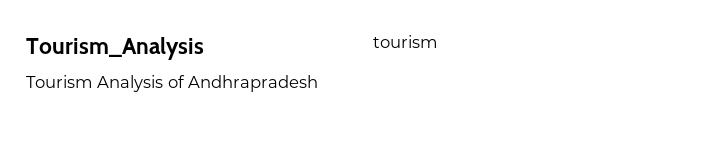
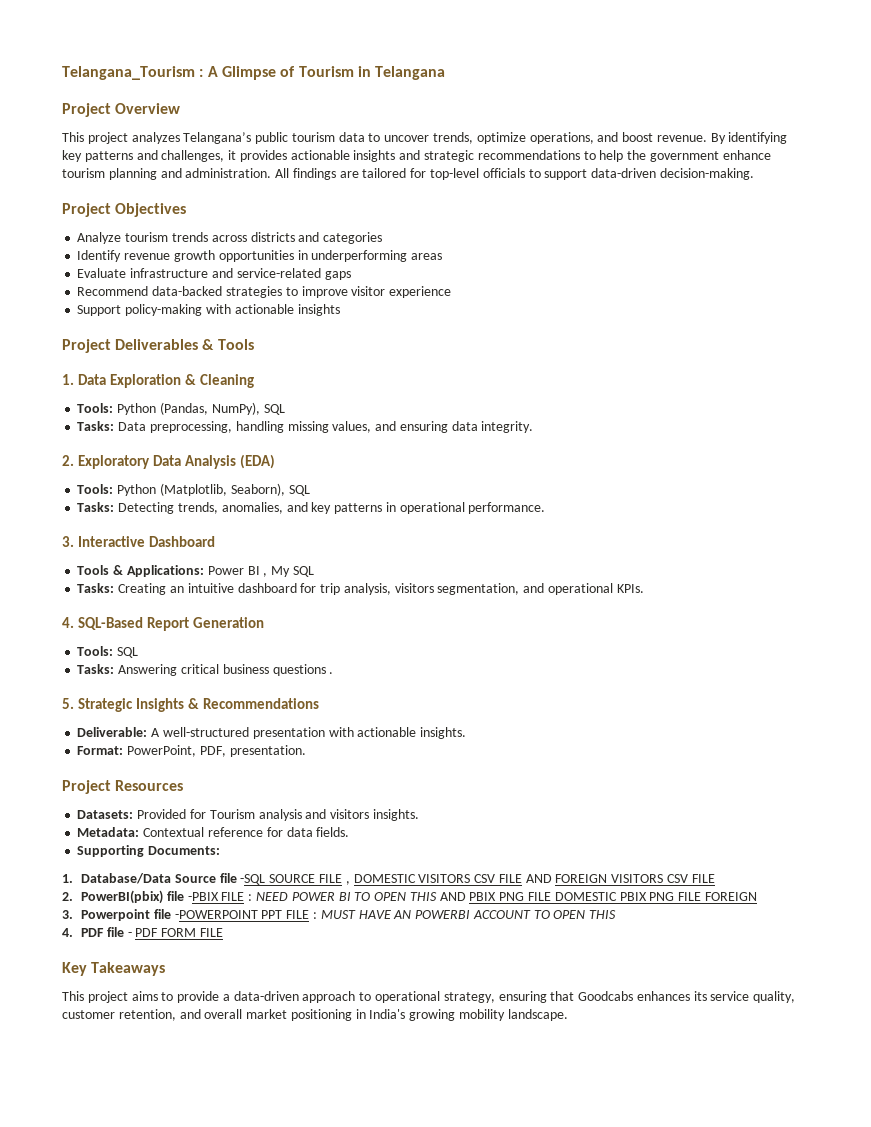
- Tourism_Analysis
- Tourism Analysis of Andhrapradesh tourism
+ Telangana_Tourism : A Glimpse of Tourism in Telangana
+ Project Overview
+ This project analyzes Telangana’s public tourism data to uncover trends, optimize operations, and boost revenue. By identifying key patterns and challenges, it provides actionable insights and strategic recommendations to help the government enhance tourism planning and administration. All findings are tailored for top-level officials to support data-driven decision-making.
+ Project Objectives
+ Analyze tourism trends across districts and categories
+ Identify revenue growth opportunities in underperforming areas
+ Evaluate infrastructure and service-related gaps
+ Recommend data-backed strategies to improve visitor experience
+ Support policy-making with actionable insights
+ Project Deliverables & Tools
+ 1. Data Exploration & Cleaning
+ Tools: Python (Pandas, NumPy), SQL
+ Tasks: Data preprocessing, handling missing values, and ensuring data integrity.
+ 2. Exploratory Data Analysis (EDA)
+ Tools: Python (Matplotlib, Seaborn), SQL
+ Tasks: Detecting trends, anomalies, and key patterns in operational performance.
+ 3. Interactive Dashboard
+ Tools & Applications: Power BI , My SQL
+ Tasks: Creating an intuitive dashboard for trip analysis, visitors segmentation, and operational KPIs.
+ 4. SQL-Based Report Generation
+ Tools: SQL
+ Tasks: Answering critical business questions .
+ 5. Strategic Insights & Recommendations
+ Deliverable: A well-structured presentation with actionable insights.
+ Format: PowerPoint, PDF, presentation.
+ Project Resources
+ Datasets: Provided for Tourism analysis and visitors insights.
+ Metadata: Contextual reference for data fields.
+ Supporting Documents:
+ 1. Database/Data Source file -SQL SOURCE FILE , DOMESTIC VISITORS CSV FILE AND FOREIGN VISITORS CSV FILE
+ 2. PowerBI(pbix) file -PBIX FILE : NEED POWER BI TO OPEN THIS AND PBIX PNG FILE DOMESTIC PBIX PNG FILE FOREIGN
+ 3. Powerpoint file -POWERPOINT PPT FILE : MUST HAVE AN POWERBI ACCOUNT TO OPEN THIS
+ 4. PDF file - PDF FORM FILE
+ Key Takeaways
+ This project aims to provide a data-driven approach to operational strategy, ensuring that Goodcabs enhances its service quality, customer retention, and overall market positioning in India's growing mobility landscape.

